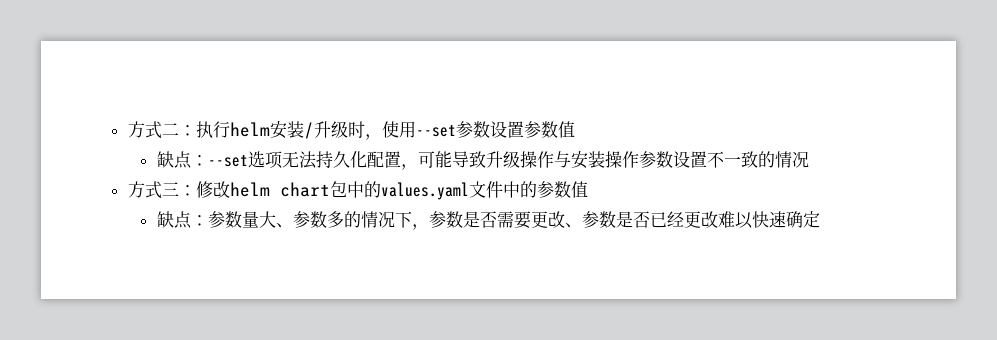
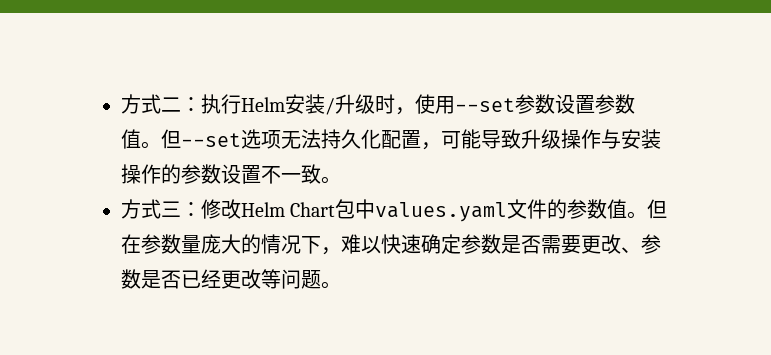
- 方式二：执行helm安装/升级时，使用--set参数设置参数值
- 缺点：--set选项无法持久化配置，可能导致升级操作与安装操作参数设置不一致的情况
+ 方式二：执行Helm安装/升级时，使用--set参数设置参数值。但--set选项无法持久化配置，可能导致升级操作与安装操作的参数设置不一致。
- 方式三：修改helm chart包中的values.yaml文件中的参数值
- 缺点：参数量大、参数多的情况下，参数是否需要更改、参数是否已经更改难以快速确定
+ 方式三：修改Helm Chart包中values.yaml文件的参数值。但在参数量庞大的情况下，难以快速确定参数是否需要更改、参数是否已经更改等问题。

